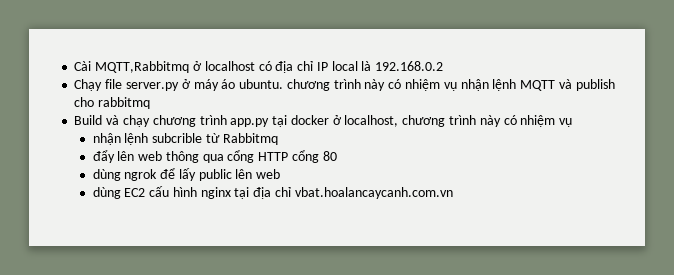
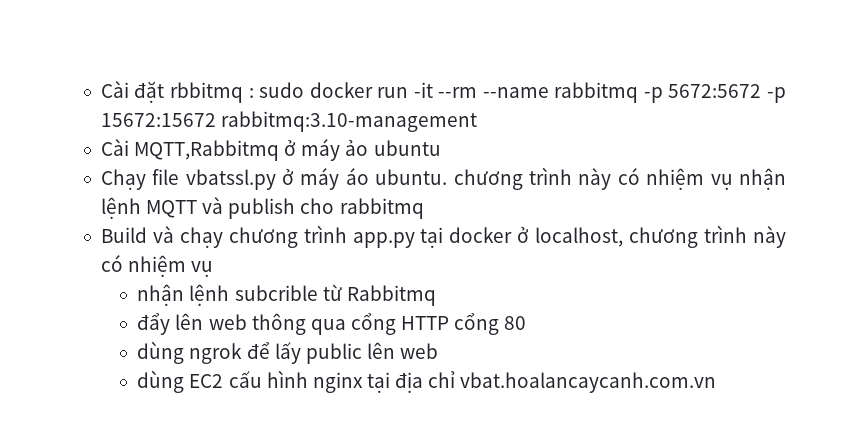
- Cài MQTT,Rabbitmq ở localhost có địa chỉ IP local là 192.168.0.2
+ Cài đặt rbbitmq : sudo docker run -it --rm --name rabbitmq -p 5672:5672 -p 15672:15672 rabbitmq:3.10-management
+ Cài MQTT,Rabbitmq ở máy ảo ubuntu
- Chạy file server.py ở máy áo ubuntu. chương trình này có nhiệm vụ nhận lệnh MQTT và publish cho rabbitmq
+ Chạy file vbatssl.py ở máy áo ubuntu. chương trình này có nhiệm vụ nhận lệnh MQTT và publish cho rabbitmq

